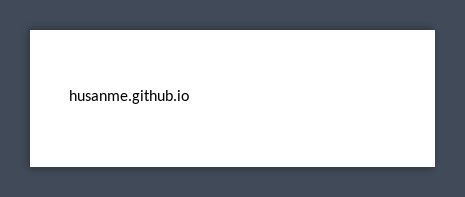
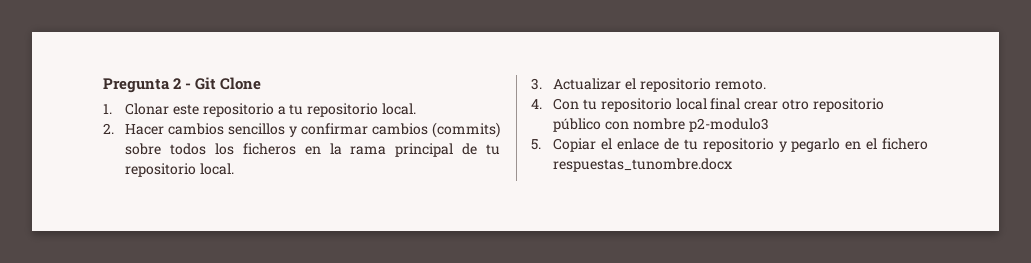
- husanme.github.io
+ Pregunta 2 - Git Clone
+ 1. Clonar este repositorio a tu repositorio local.
+ 2. Hacer cambios sencillos y confirmar cambios (commits) sobre todos los ficheros en la rama principal de tu repositorio local.
+ 3. Actualizar el repositorio remoto.
+ 4. Con tu repositorio local final crear otro repositorio público con nombre p2-modulo3
+ 5. Copiar el enlace de tu repositorio y pegarlo en el fichero respuestas_tunombre.docx

